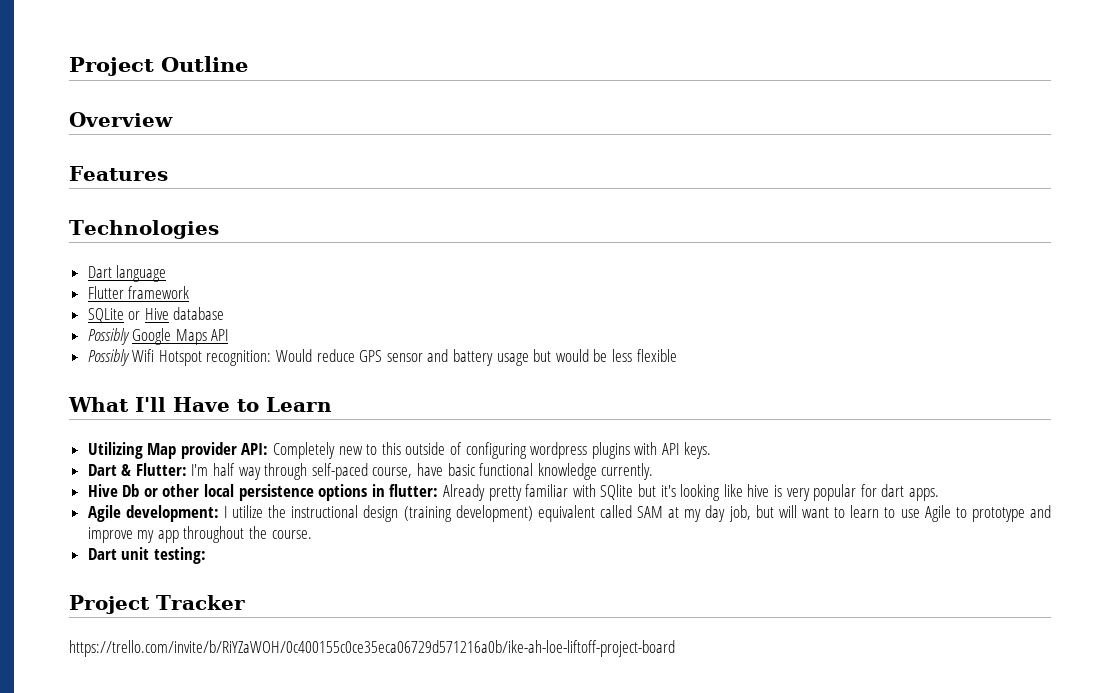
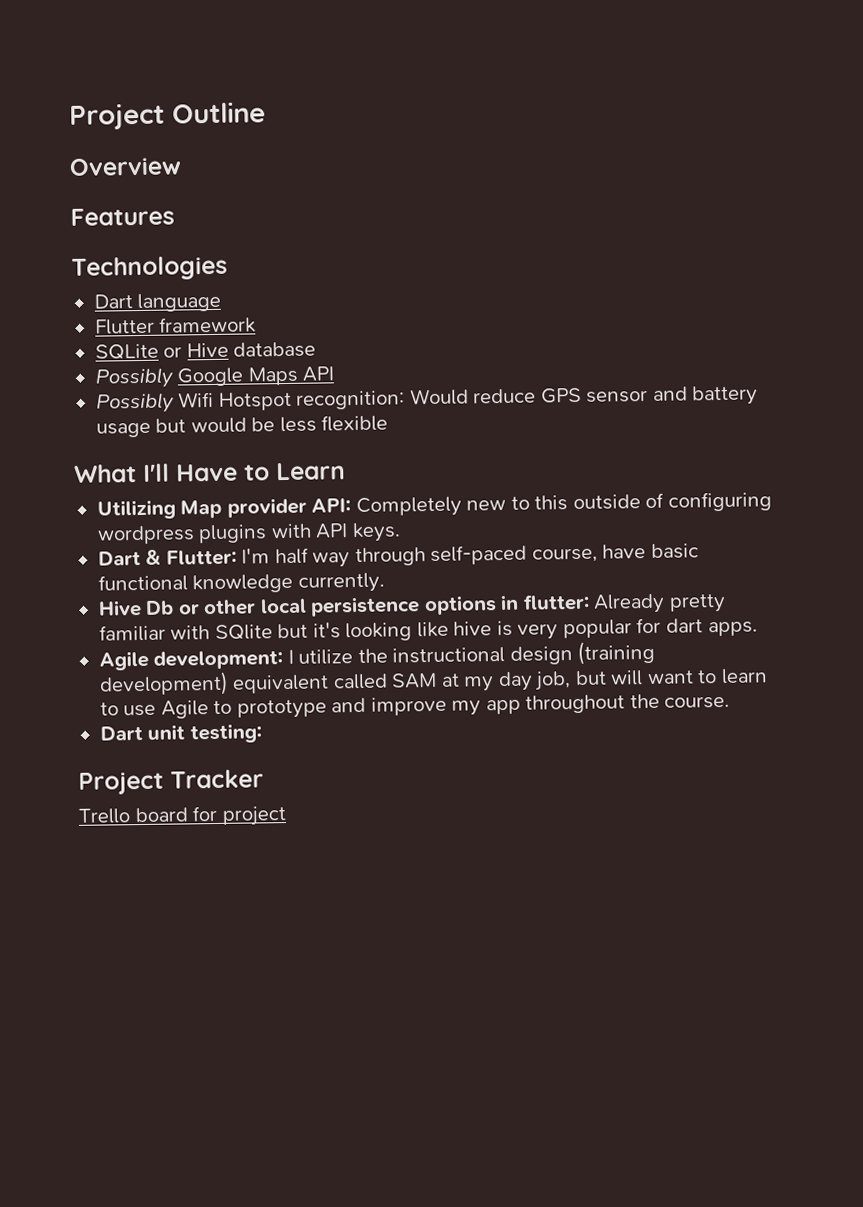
- https://trello.com/invite/b/RiYZaWOH/0c400155c0ce35eca06729d571216a0b/ike-ah-loe-liftoff-project-board
+ Trello board for project

